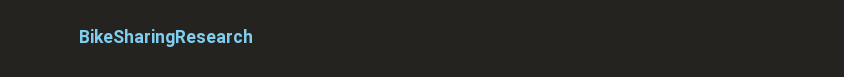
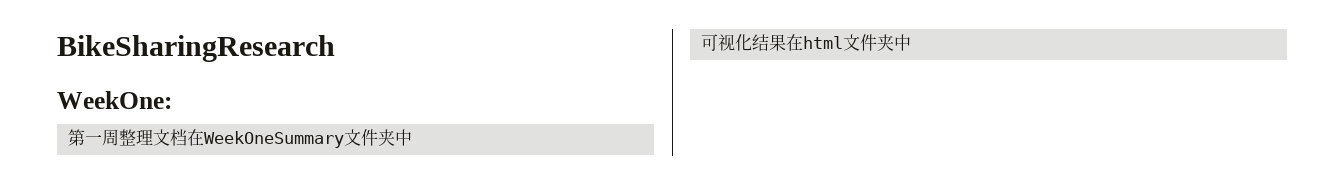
+ WeekOne:
+ 第一周整理文档在WeekOneSummary文件夹中
+ 可视化结果在html文件夹中

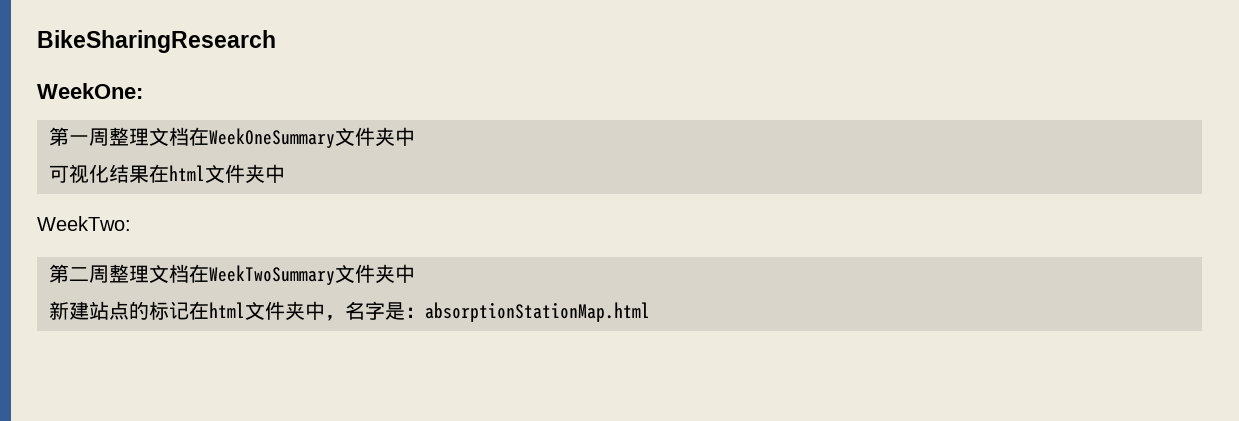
+ WeekTwo:
+ 第二周整理文档在WeekTwoSummary文件夹中
+ 新建站点的标记在html文件夹中，名字是：absorptionStationMap.html

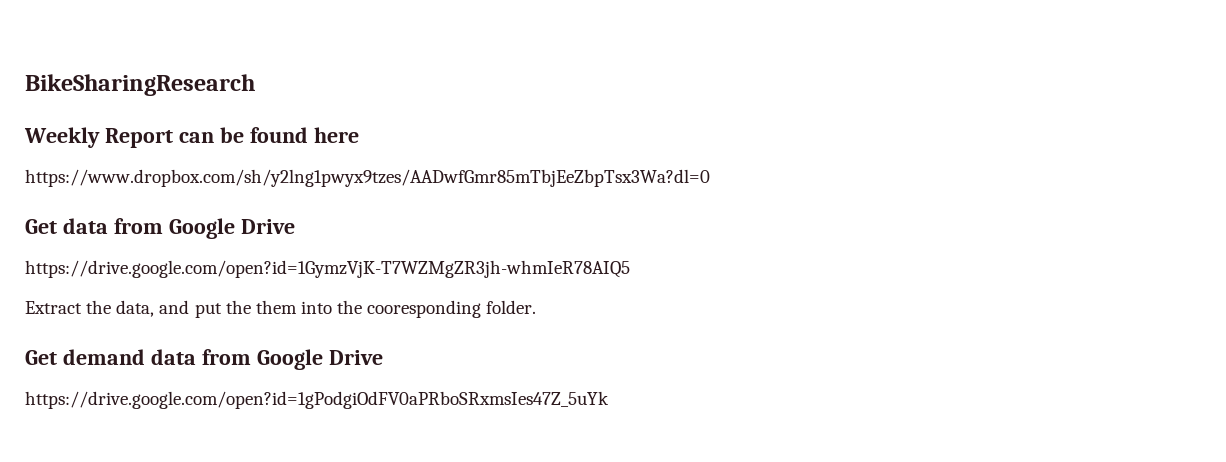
- WeekOne:
- 第一周整理文档在WeekOneSummary文件夹中
- 可视化结果在html文件夹中
- WeekTwo:
- 第二周整理文档在WeekTwoSummary文件夹中
- 新建站点的标记在html文件夹中，名字是：absorptionStationMap.html
+ Weekly Report can be found here
+ https://www.dropbox.com/sh/y2lng1pwyx9tzes/AADwfGmr85mTbjEeZbpTsx3Wa?dl=0
+ Get data from Google Drive
+ https://drive.google.com/open?id=1GymzVjK-T7WZMgZR3jh-whmIeR78AIQ5
+ Extract the data, and put the them into the cooresponding folder.
+ Get demand data from Google Drive
+ https://drive.google.com/open?id=1gPodgiOdFV0aPRboSRxmsIes47Z_5uYk

